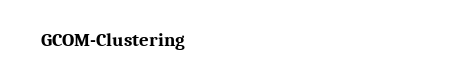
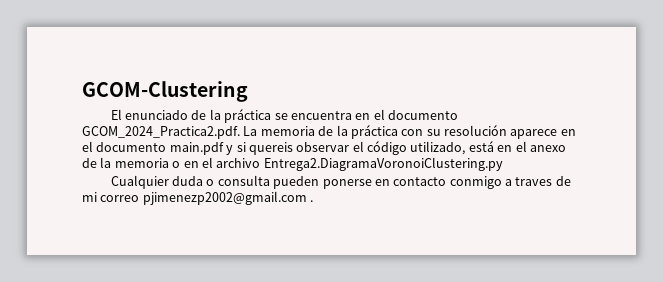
+ El enunciado de la práctica se encuentra en el documento GCOM_2024_Practica2.pdf. La memoria de la práctica con su resolución aparece en el documento main.pdf y si quereis observar el código utilizado, está en el anexo de la memoria o en el archivo Entrega2.DiagramaVoronoiClustering.py
+ Cualquier duda o consulta pueden ponerse en contacto conmigo a traves de mi correo pjimenezp2002@gmail.com .

